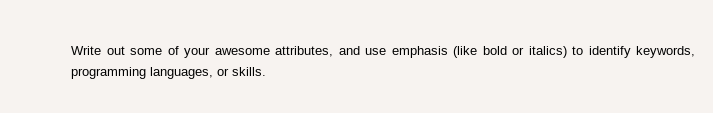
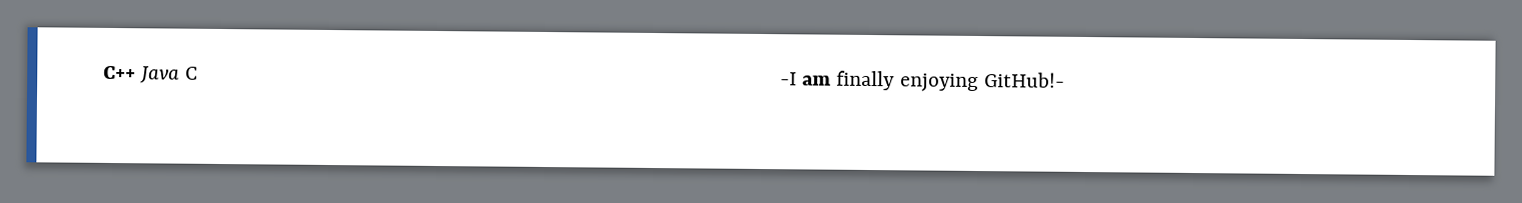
- Write out some of your awesome attributes, and use emphasis (like bold or italics) to identify keywords, programming languages, or skills.
+ C++ Java C
+ -I am finally enjoying GitHub!-

